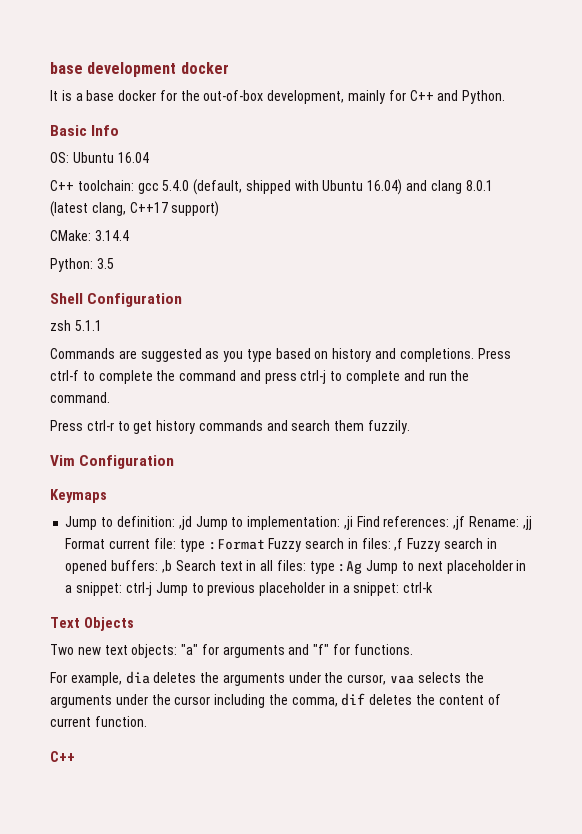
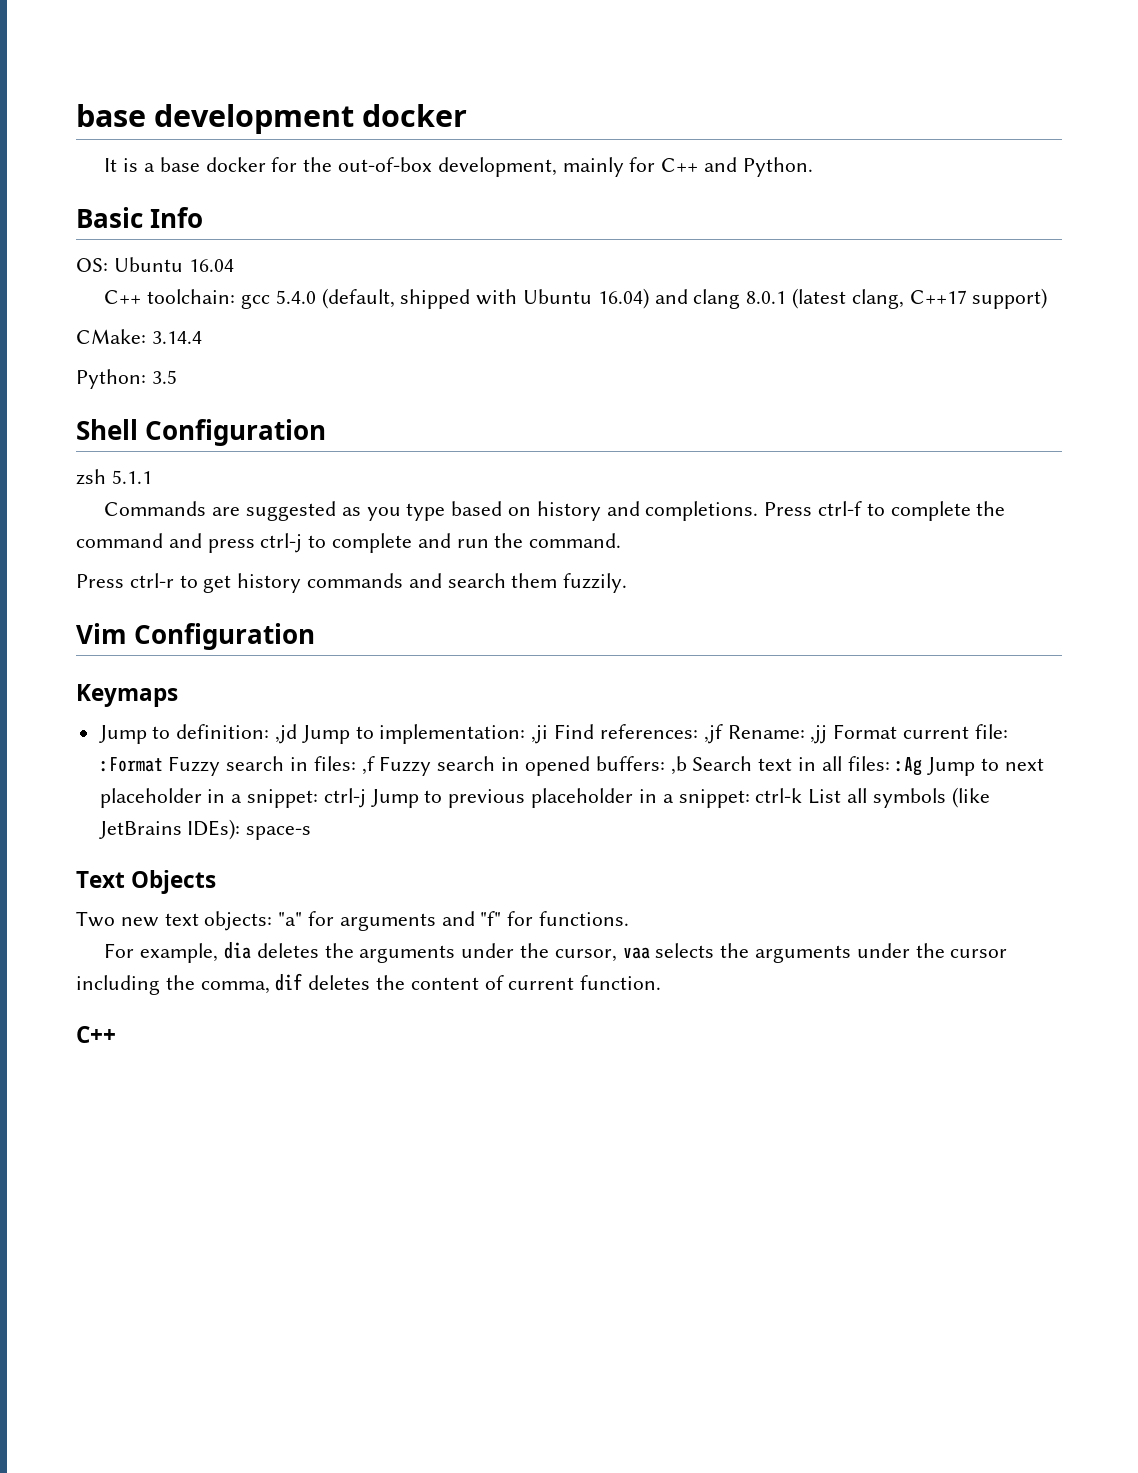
- Jump to definition: ,jd Jump to implementation: ,ji Find references: ,jf Rename: ,jj Format current file: type :Format Fuzzy search in files: ,f Fuzzy search in opened buffers: ,b Search text in all files: type :Ag Jump to next placeholder in a snippet: ctrl-j Jump to previous placeholder in a snippet: ctrl-k
+ Jump to definition: ,jd Jump to implementation: ,ji Find references: ,jf Rename: ,jj Format current file: :Format Fuzzy search in files: ,f Fuzzy search in opened buffers: ,b Search text in all files: :Ag Jump to next placeholder in a snippet: ctrl-j Jump to previous placeholder in a snippet: ctrl-k List all symbols (like JetBrains IDEs): space-s

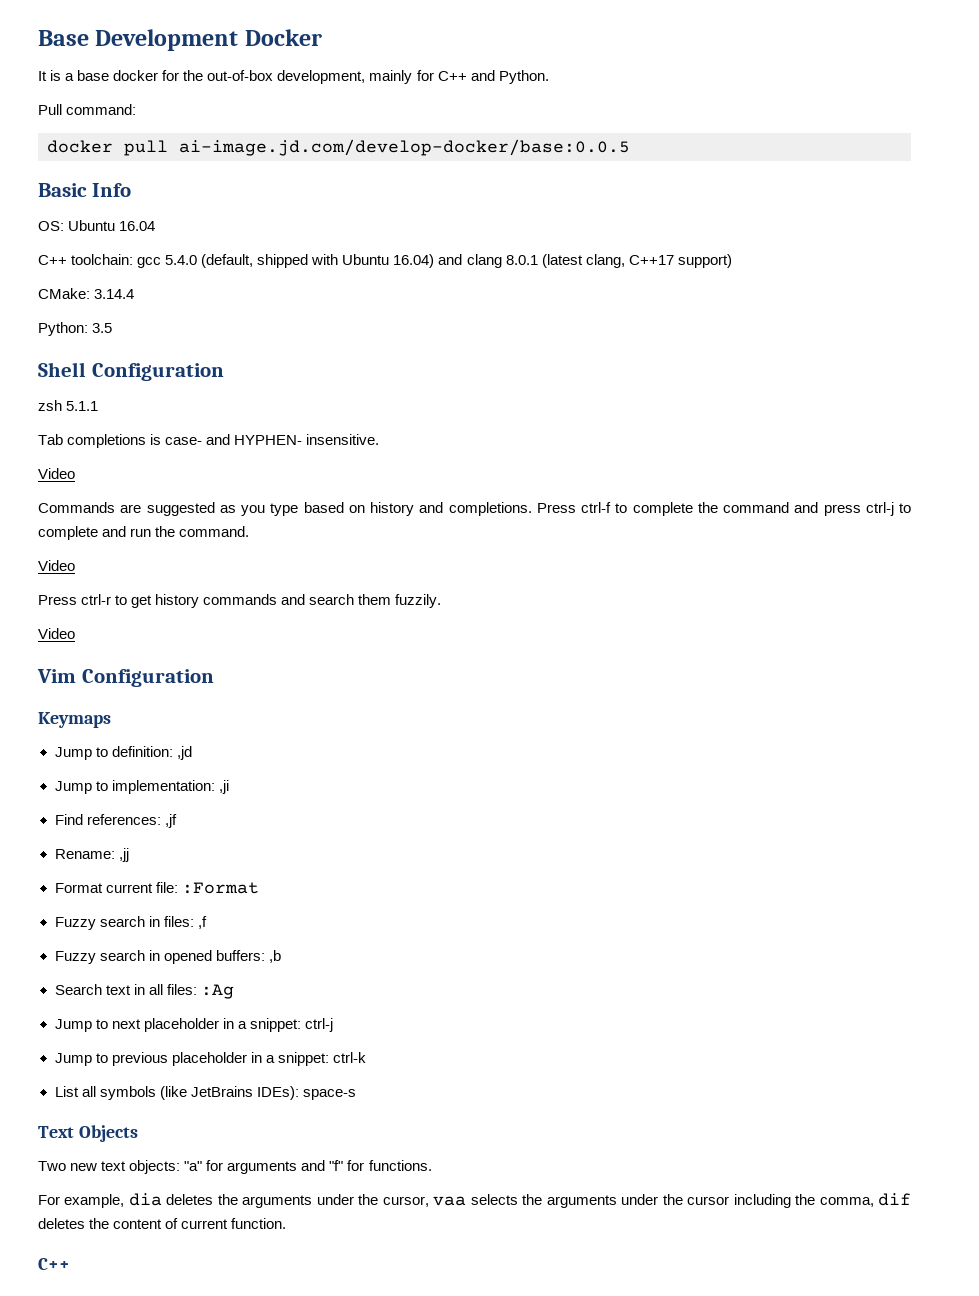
- base development docker
+ Base Development Docker
+ Pull command:
+ docker pull ai-image.jd.com/develop-docker/base:0.0.5
+ Tab completions is case- and HYPHEN- insensitive.
+ Video
  Press ctrl-f to complete the command and press ctrl-j to complete and run the command.
+ Video
  Press ctrl-r to get history commands and search them fuzzily.
+ Video
- Jump to definition: ,jd Jump to implementation: ,ji Find references: ,jf Rename: ,jj Format current file: :Format Fuzzy search in files: ,f Fuzzy search in opened buffers: ,b Search text in all files: :Ag Jump to next placeholder in a snippet: ctrl-j Jump to previous placeholder in a snippet: ctrl-k List all symbols (like JetBrains IDEs): space-s
+ Jump to definition: ,jd
+ Jump to implementation: ,ji
+ Find references: ,jf
+ Rename: ,jj
+ Format current file: :Format
+ Fuzzy search in files: ,f
+ Fuzzy search in opened buffers: ,b
+ Search text in all files: :Ag
+ Jump to next placeholder in a snippet: ctrl-j
+ Jump to previous placeholder in a snippet: ctrl-k
+ List all symbols (like JetBrains IDEs): space-s

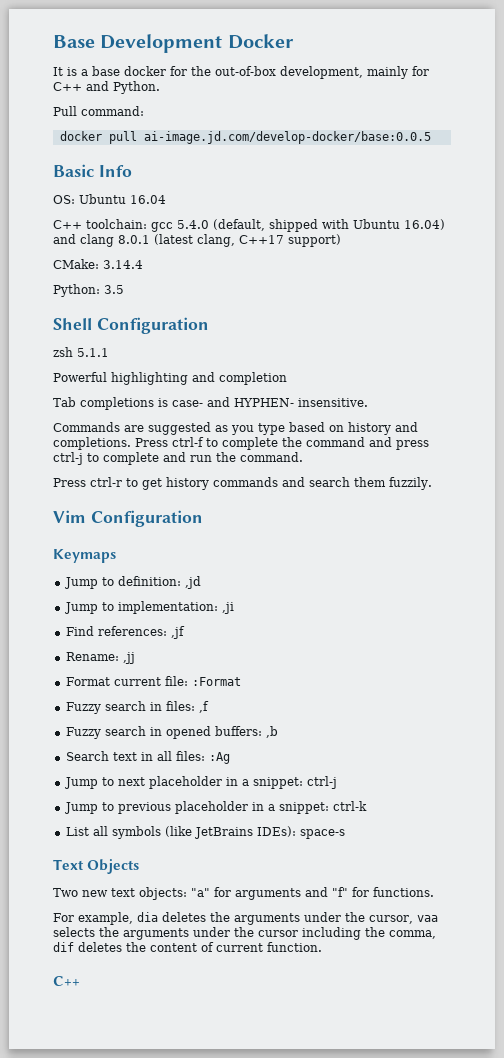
+ Powerful highlighting and completion
  Tab completions is case- and HYPHEN- insensitive.
- Video
  Press ctrl-f to complete the command and press ctrl-j to complete and run the command.
- Video
  Press ctrl-r to get history commands and search them fuzzily.
- Video

